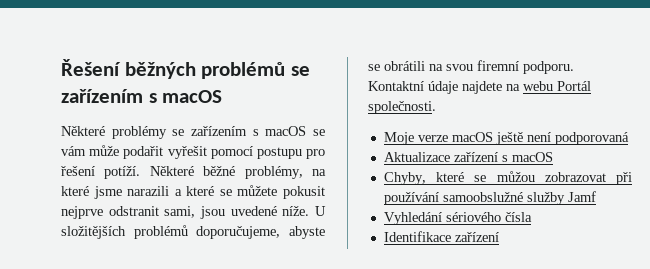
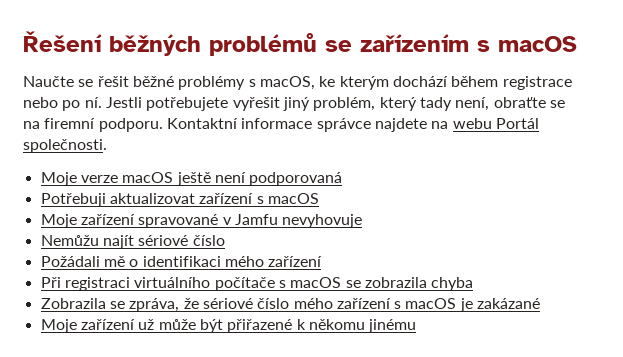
- Některé problémy se zařízením s macOS se vám může podařit vyřešit pomocí postupu pro řešení potíží. Některé běžné problémy, na které jsme narazili a které se můžete pokusit nejprve odstranit sami, jsou uvedené níže. U složitějších problémů doporučujeme, abyste se obrátili na svou firemní podporu.
+ Naučte se řešit běžné problémy s macOS, ke kterým dochází během registrace nebo po ní. Jestli potřebujete vyřešit jiný problém, který tady není, obraťte se na firemní podporu.
- Kontaktní údaje najdete na webu Portál společnosti.
+ Kontaktní informace správce najdete na webu Portál společnosti.
- Aktualizace zařízení s macOS
+ Potřebuji aktualizovat zařízení s macOS
- Chyby, které se můžou zobrazovat při používání samoobslužné služby Jamf
- Vyhledání sériového čísla
- Identifikace zařízení
+ Moje zařízení spravované v Jamfu nevyhovuje
+ Nemůžu najít sériové číslo
+ Požádali mě o identifikaci mého zařízení
+ Při registraci virtuálního počítače s macOS se zobrazila chyba
+ Zobrazila se zpráva, že sériové číslo mého zařízení s macOS je zakázané
+ Moje zařízení už může být přiřazené k někomu jinému

